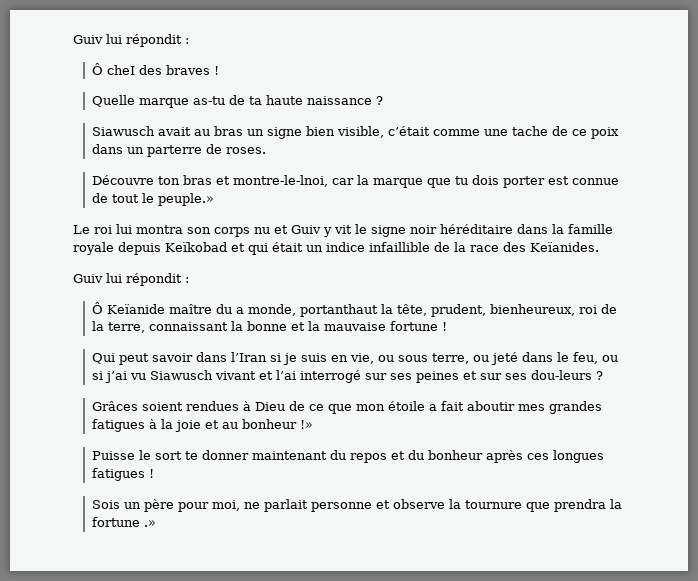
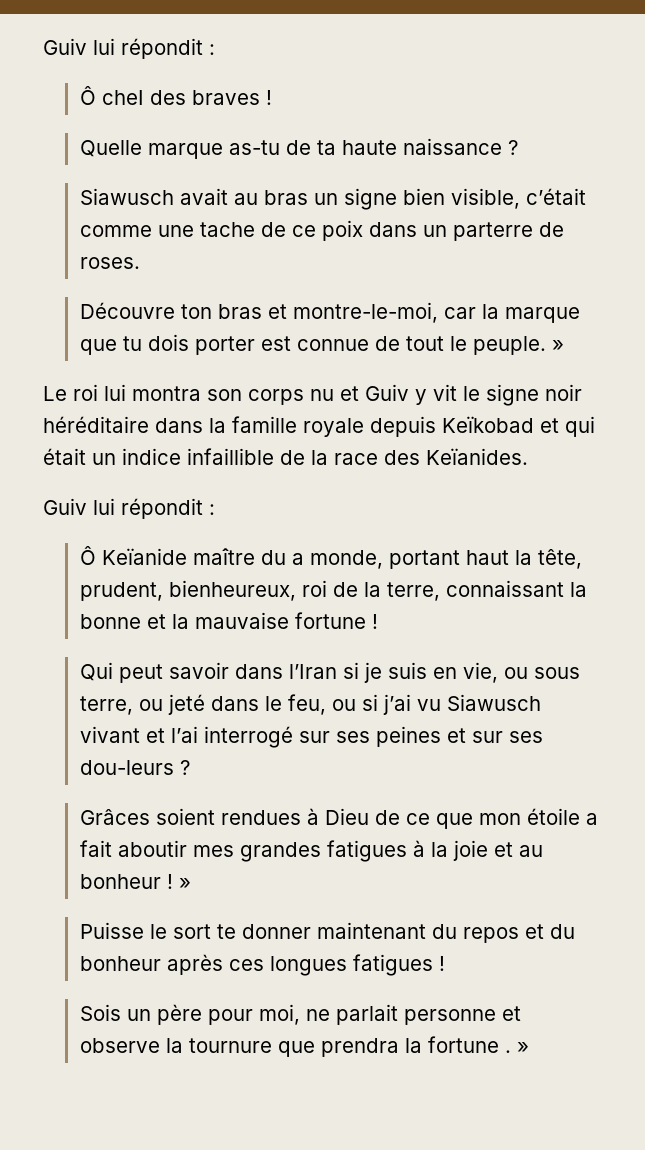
- Découvre ton bras et montre-le-lnoi, car la marque que tu dois porter est connue de tout le peuple.»
+ Découvre ton bras et montre-le-moi, car la marque que tu dois porter est connue de tout le peuple. »
- Ô Keïanide maître du a monde, portanthaut la tête, prudent, bienheureux, roi de la terre, connaissant la bonne et la mauvaise fortune !
+ Ô Keïanide maître du a monde, portant haut la tête, prudent, bienheureux, roi de la terre, connaissant la bonne et la mauvaise fortune !
- Grâces soient rendues à Dieu de ce que mon étoile a fait aboutir mes grandes fatigues à la joie et au bonheur !»
+ Grâces soient rendues à Dieu de ce que mon étoile a fait aboutir mes grandes fatigues à la joie et au bonheur ! »
- Sois un père pour moi, ne parlait personne et observe la tournure que prendra la fortune .»
+ Sois un père pour moi, ne parlait personne et observe la tournure que prendra la fortune . »

